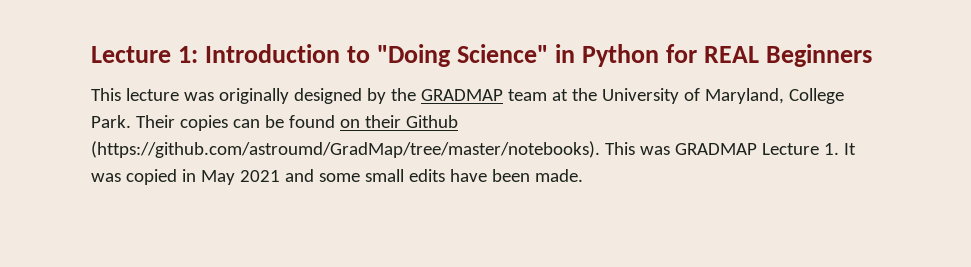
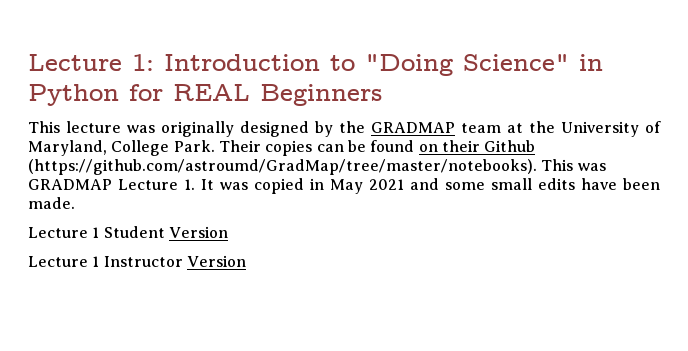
+ Lecture 1 Student Version
+ Lecture 1 Instructor Version

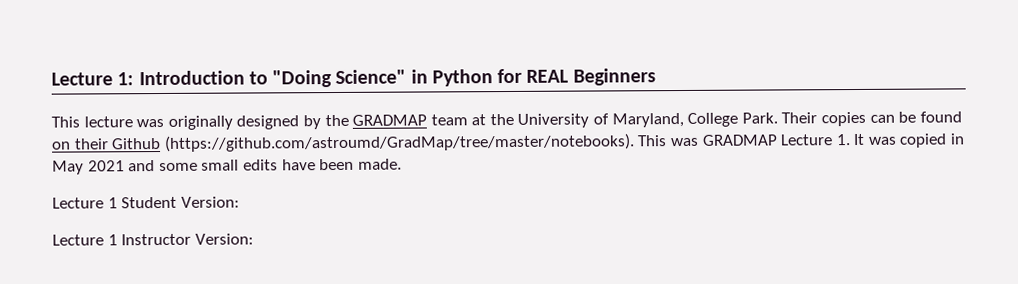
- Lecture 1 Student Version
+ Lecture 1 Student Version:
- Lecture 1 Instructor Version
+ Lecture 1 Instructor Version:

